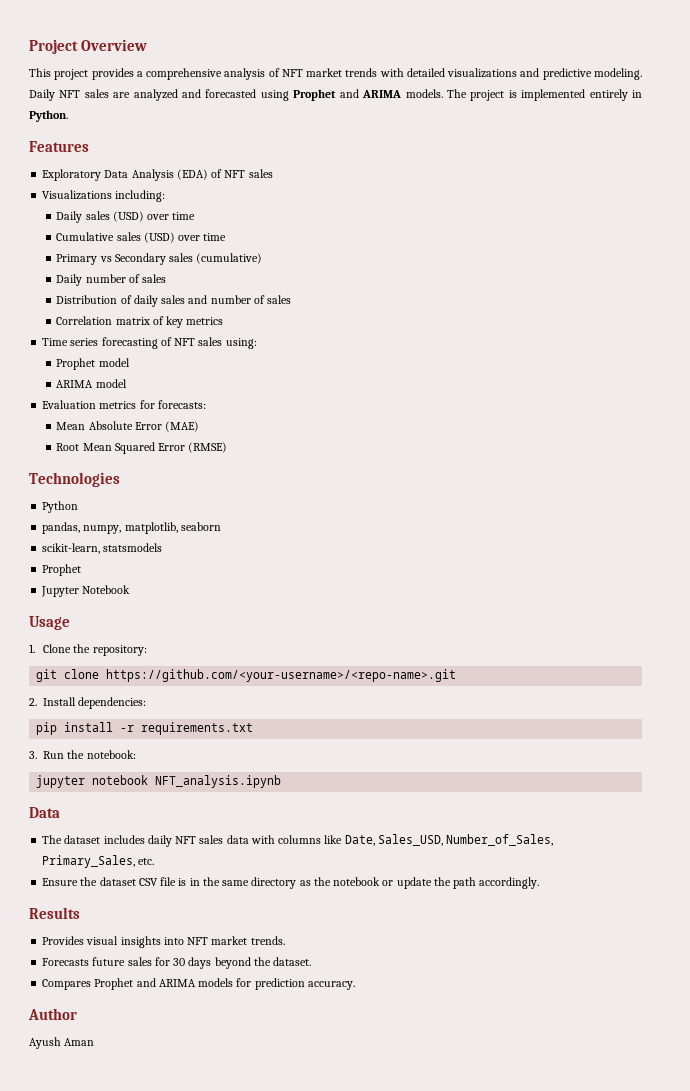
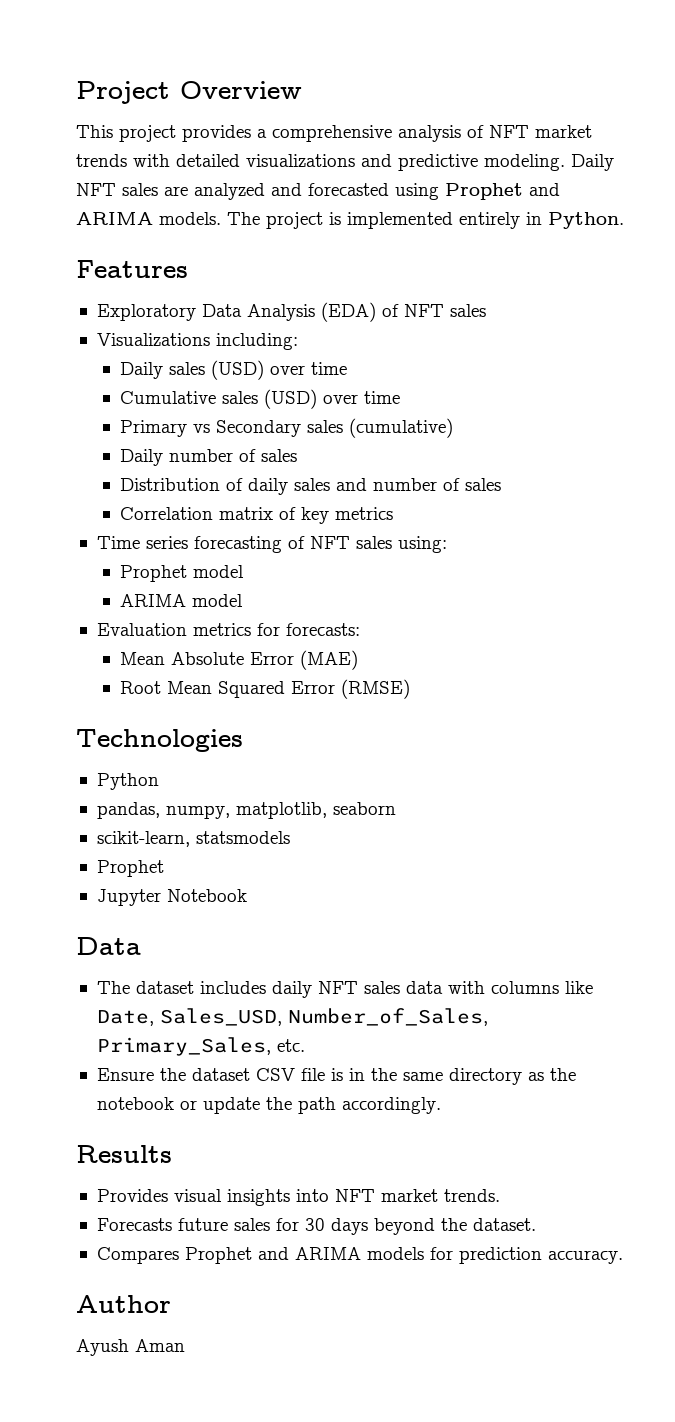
- Usage
- 1. Clone the repository:
- git clone https://github.com/<your-username>/<repo-name>.git
- 2. Install dependencies:
- pip install -r requirements.txt
- 3. Run the notebook:
- jupyter notebook NFT_analysis.ipynb

